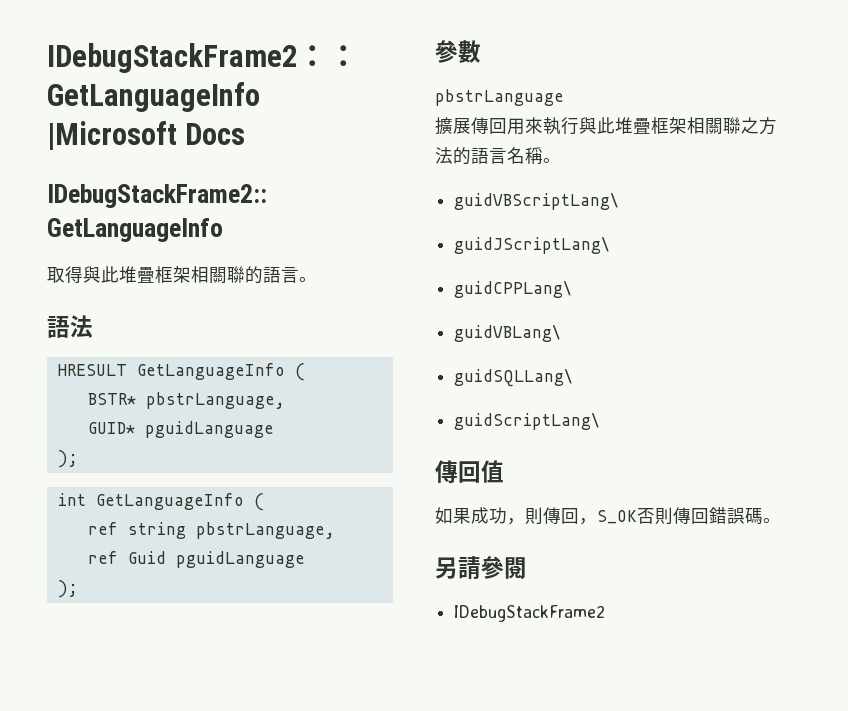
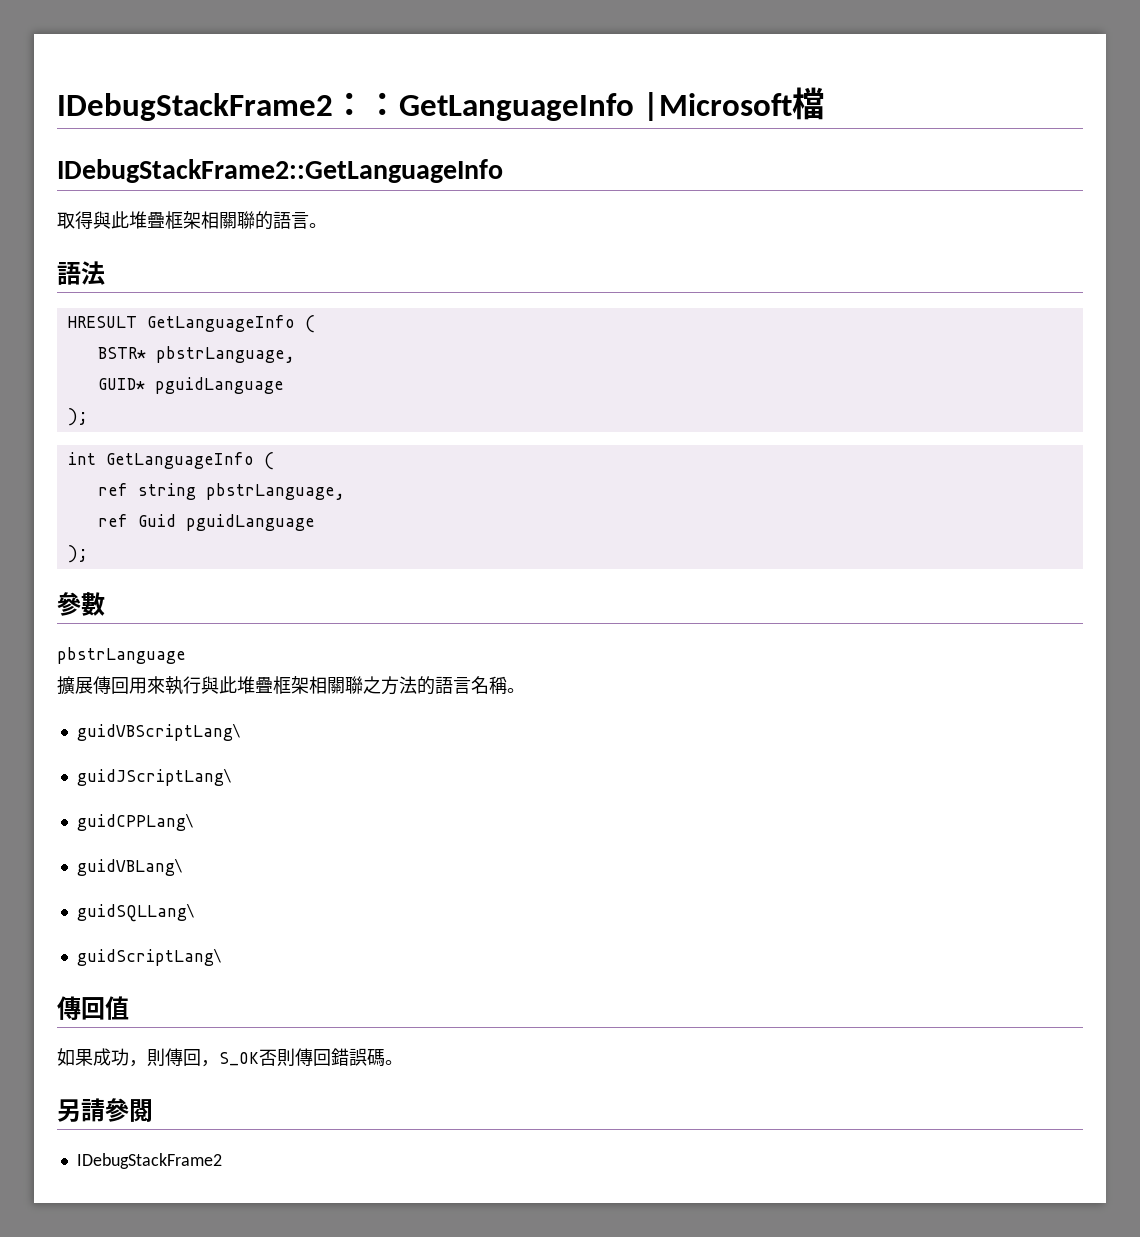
- IDebugStackFrame2：：GetLanguageInfo |Microsoft Docs
+ IDebugStackFrame2：：GetLanguageInfo |Microsoft檔

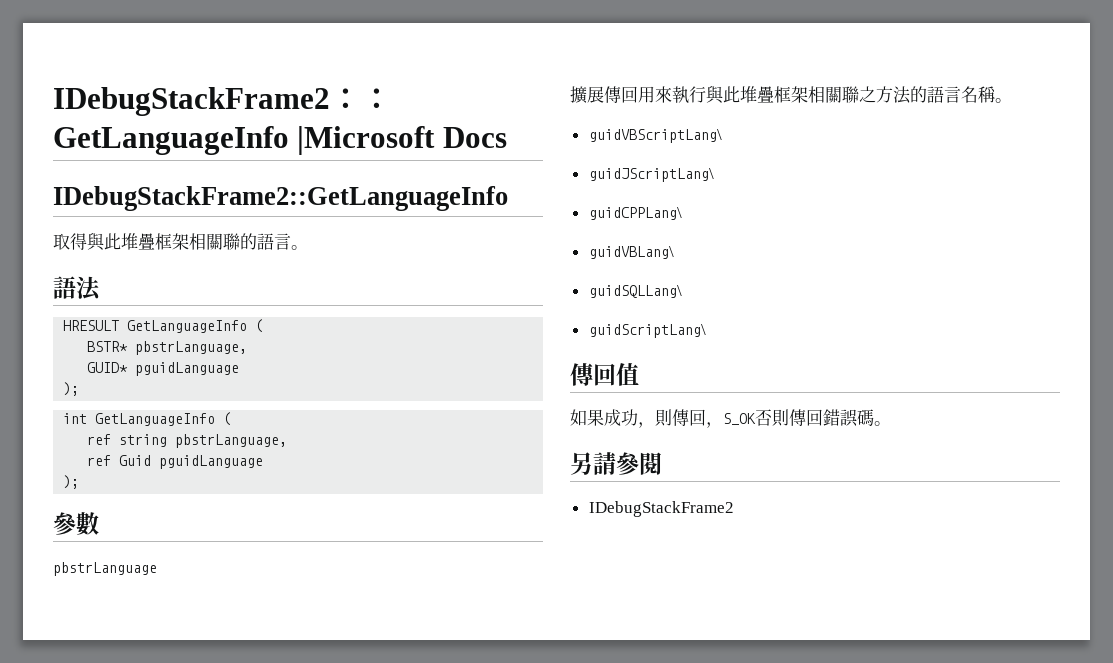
- IDebugStackFrame2：：GetLanguageInfo |Microsoft檔
+ IDebugStackFrame2：：GetLanguageInfo |Microsoft Docs

